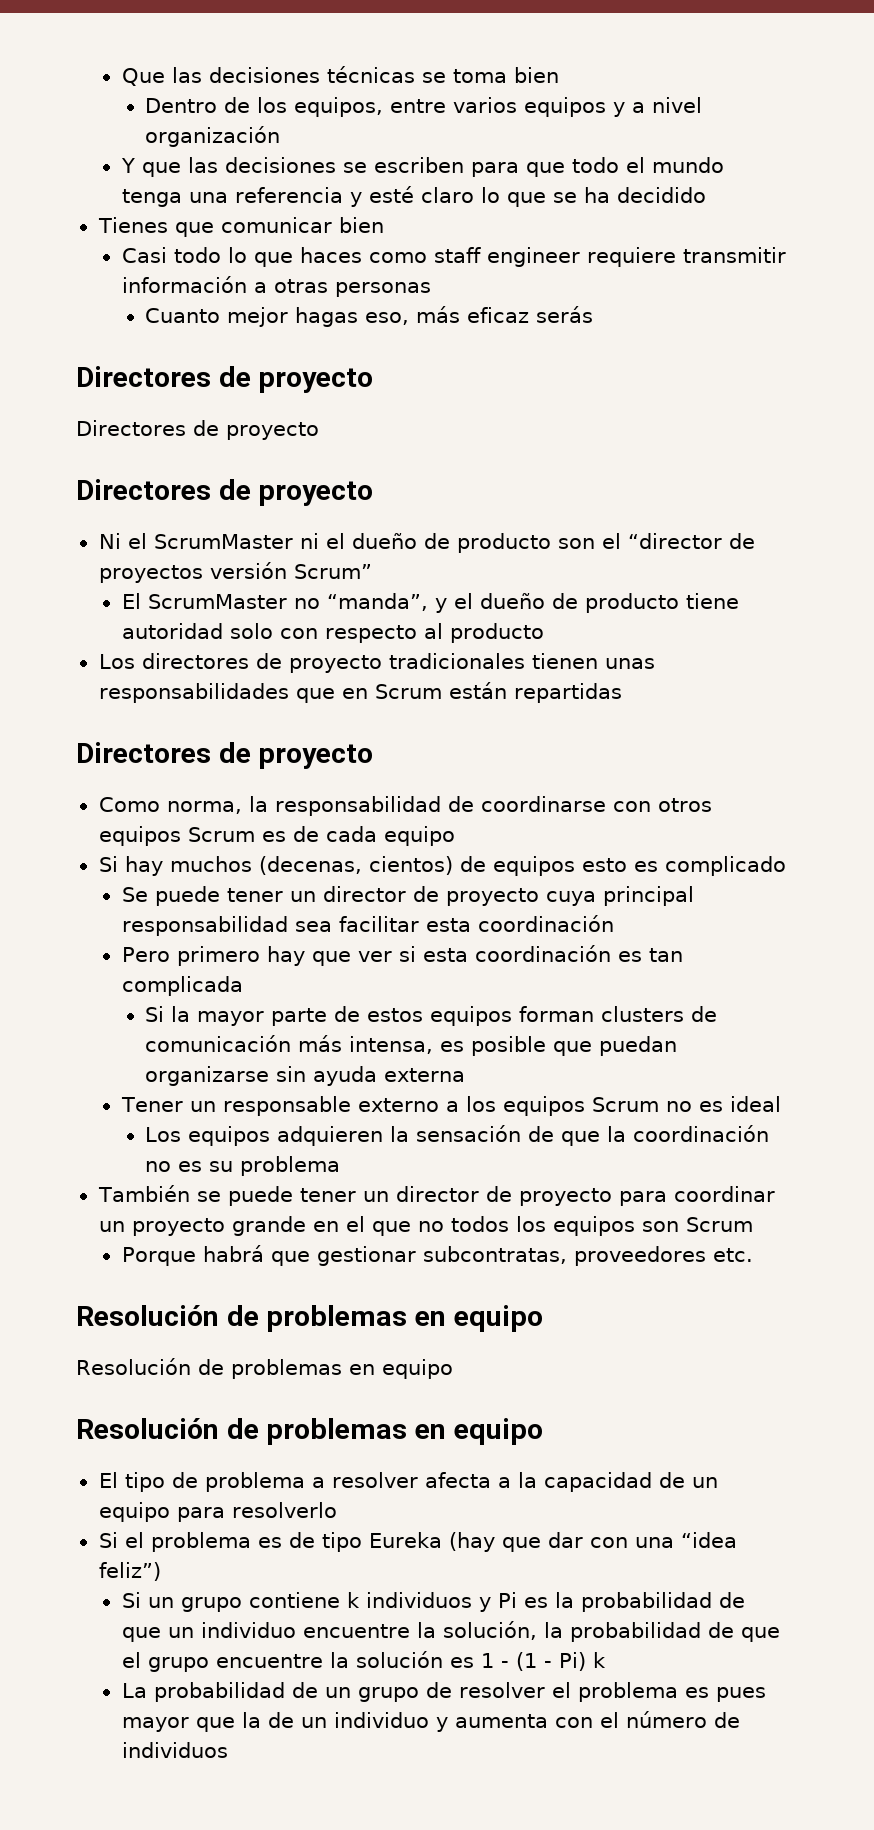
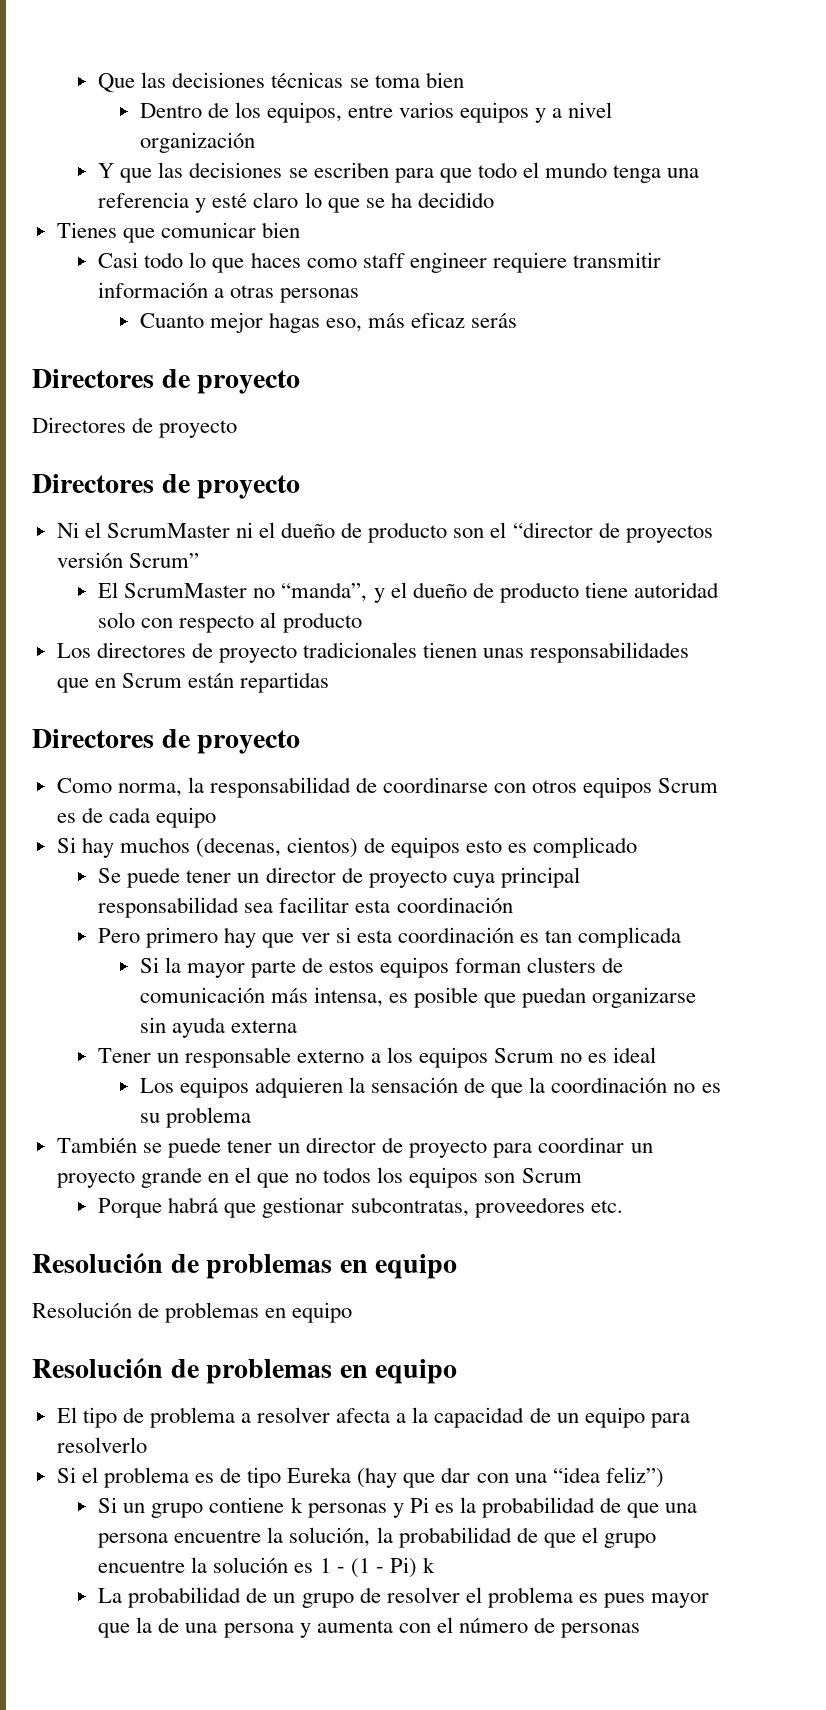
- Si un grupo contiene k individuos y Pi es la probabilidad de que un individuo encuentre la solución, la probabilidad de que el grupo encuentre la solución es 1 - (1 - Pi) k
+ Si un grupo contiene k personas y Pi es la probabilidad de que una persona encuentre la solución, la probabilidad de que el grupo encuentre la solución es 1 - (1 - Pi) k
- La probabilidad de un grupo de resolver el problema es pues mayor que la de un individuo y aumenta con el número de individuos
+ La probabilidad de un grupo de resolver el problema es pues mayor que la de una persona y aumenta con el número de personas

